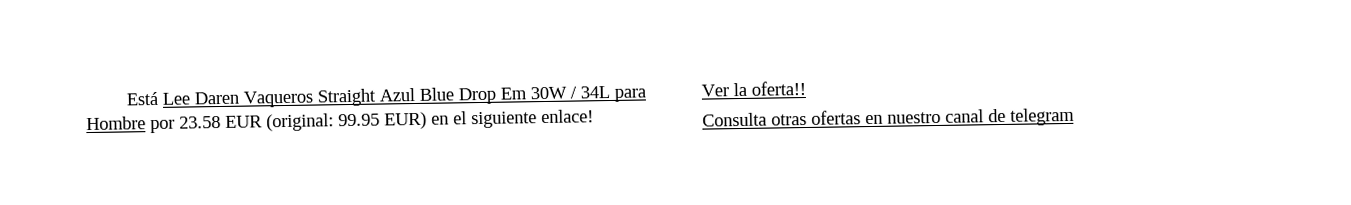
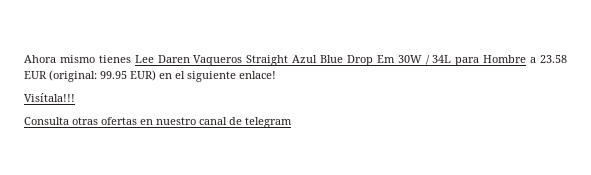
- Está Lee Daren Vaqueros Straight Azul Blue Drop Em 30W / 34L para Hombre por 23.58 EUR (original: 99.95 EUR) en el siguiente enlace!
+ Ahora mismo tienes Lee Daren Vaqueros Straight Azul Blue Drop Em 30W / 34L para Hombre a 23.58 EUR (original: 99.95 EUR) en el siguiente enlace!
- Ver la oferta!!
+ Visítala!!!

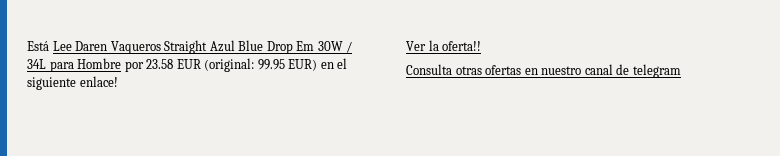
- Ahora mismo tienes Lee Daren Vaqueros Straight Azul Blue Drop Em 30W / 34L para Hombre a 23.58 EUR (original: 99.95 EUR) en el siguiente enlace!
+ Está Lee Daren Vaqueros Straight Azul Blue Drop Em 30W / 34L para Hombre por 23.58 EUR (original: 99.95 EUR) en el siguiente enlace!
- Visítala!!!
+ Ver la oferta!!

